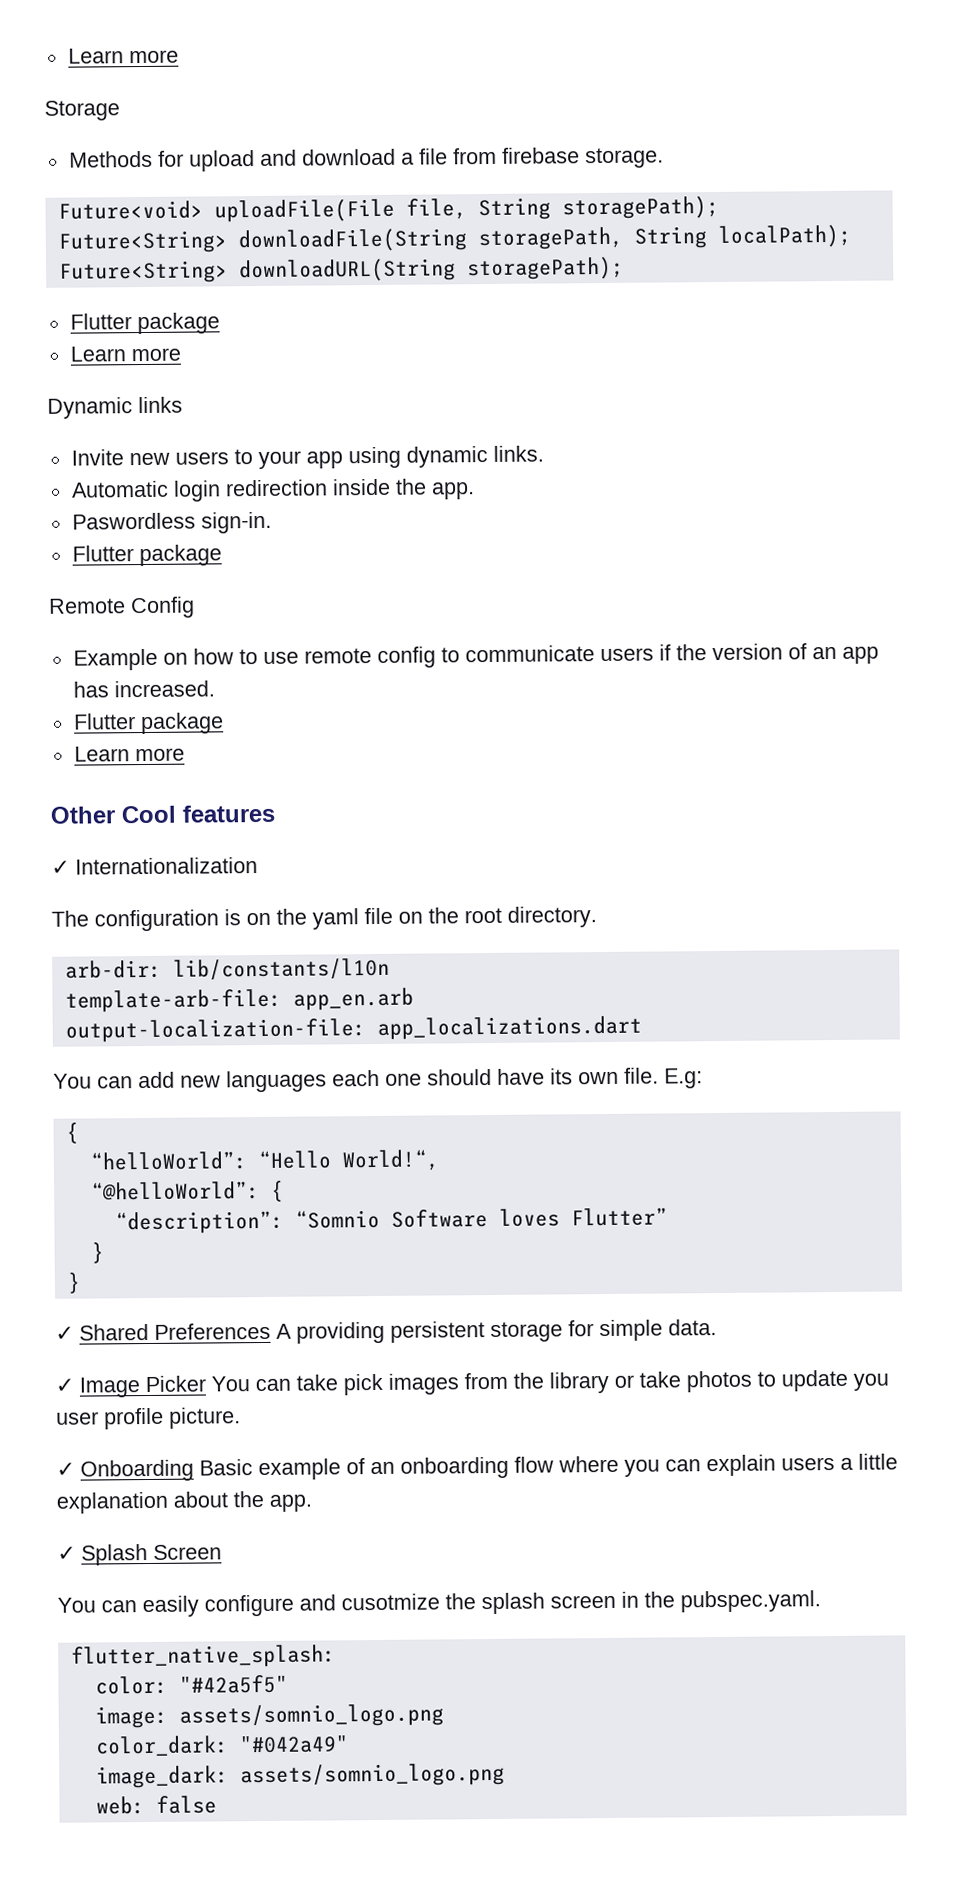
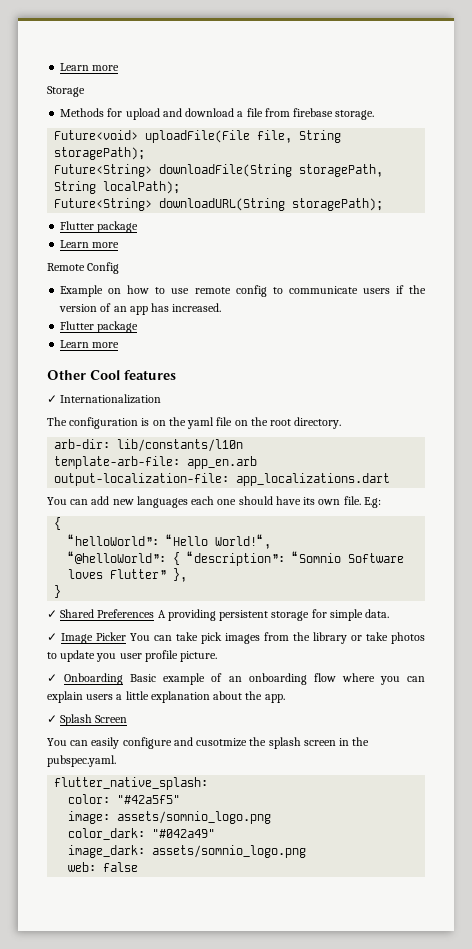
- Dynamic links
- Invite new users to your app using dynamic links.
- Automatic login redirection inside the app.
- Paswordless sign-in.
- Flutter package
- “@helloWorld”: {
- “description”: “Somnio Software loves Flutter”
- }
+ “@helloWorld”: { “description”: “Somnio Software loves Flutter” },

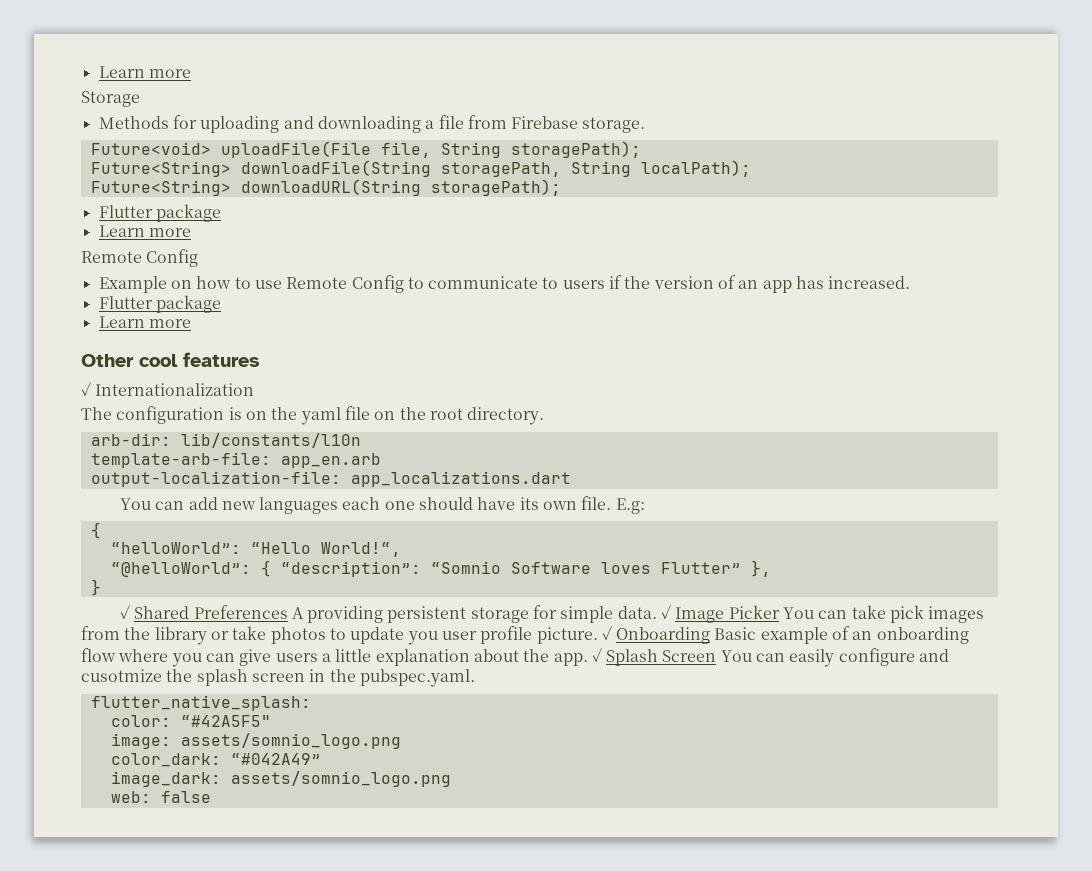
- Methods for upload and download a file from firebase storage.
+ Methods for uploading and downloading a file from Firebase storage.
- Example on how to use remote config to communicate users if the version of an app has increased.
+ Example on how to use Remote Config to communicate to users if the version of an app has increased.
- Other Cool features
+ Other cool features
- ✓ Shared Preferences A providing persistent storage for simple data.
- ✓ Image Picker You can take pick images from the library or take photos to update you user profile picture.
- ✓ Onboarding Basic example of an onboarding flow where you can explain users a little explanation about the app.
- ✓ Splash Screen
- You can easily configure and cusotmize the splash screen in the pubspec.yaml.
+ ✓ Shared Preferences A providing persistent storage for simple data. ✓ Image Picker You can take pick images from the library or take photos to update you user profile picture. ✓ Onboarding Basic example of an onboarding flow where you can give users a little explanation about the app. ✓ Splash Screen You can easily configure and cusotmize the splash screen in the pubspec.yaml.
- color: "#42a5f5"
+ color: “#42A5F5"
- color_dark: "#042a49"
+ color_dark: “#042A49”

